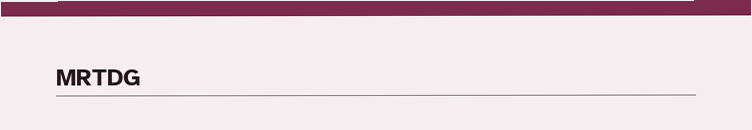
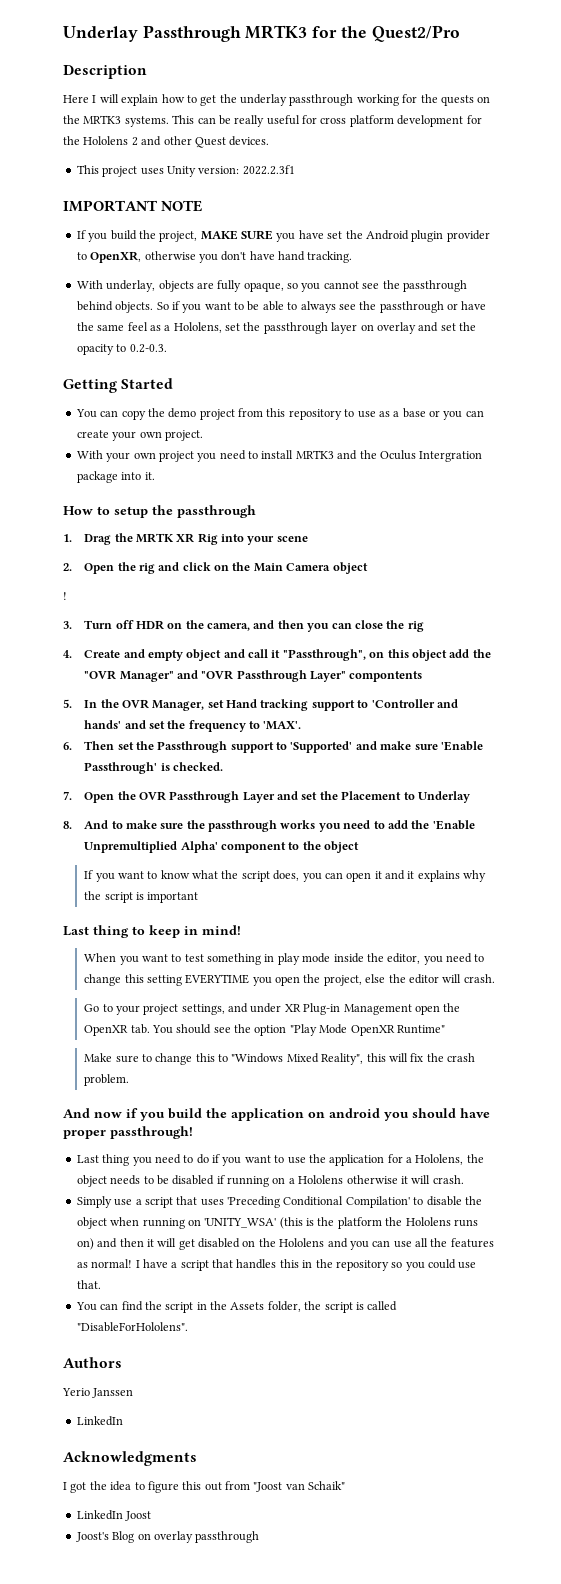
- MRTDG
+ Underlay Passthrough MRTK3 for the Quest2/Pro
+ Description
+ Here I will explain how to get the underlay passthrough working for the quests on the MRTK3 systems. This can be really useful for cross platform development for the Hololens 2 and other Quest devices.
+ This project uses Unity version: 2022.2.3f1
+ IMPORTANT NOTE
+ If you build the project, MAKE SURE you have set the Android plugin provider to OpenXR, otherwise you don't have hand tracking.
+ With underlay, objects are fully opaque, so you cannot see the passthrough behind objects. So if you want to be able to always see the passthrough or have the same feel as a Hololens, set the passthrough layer on overlay and set the opacity to 0.2-0.3.
+ Getting Started
+ You can copy the demo project from this repository to use as a base or you can create your own project.
+ With your own project you need to install MRTK3 and the Oculus Intergration package into it.
+ How to setup the passthrough
+ 1. Drag the MRTK XR Rig into your scene
+ 2. Open the rig and click on the Main Camera object
+ !
+ 3. Turn off HDR on the camera, and then you can close the rig
+ 4. Create and empty object and call it "Passthrough", on this object add the "OVR Manager" and "OVR Passthrough Layer" compontents
+ 5. In the OVR Manager, set Hand tracking support to 'Controller and hands' and set the frequency to 'MAX'.
+ 6. Then set the Passthrough support to 'Supported' and make sure 'Enable Passthrough' is checked.
+ 7. Open the OVR Passthrough Layer and set the Placement to Underlay
+ 8. And to make sure the passthrough works you need to add the 'Enable Unpremultiplied Alpha' component to the object
+ If you want to know what the script does, you can open it and it explains why the script is important
+ Last thing to keep in mind!
+ When you want to test something in play mode inside the editor, you need to change this setting EVERYTIME you open the project, else the editor will crash.
+ Go to your project settings, and under XR Plug-in Management open the OpenXR tab. You should see the option "Play Mode OpenXR Runtime"
+ Make sure to change this to "Windows Mixed Reality", this will fix the crash problem.
+ And now if you build the application on android you should have proper passthrough!
+ Last thing you need to do if you want to use the application for a Hololens, the object needs to be disabled if running on a Hololens otherwise it will crash.
+ Simply use a script that uses 'Preceding Conditional Compilation' to disable the object when running on 'UNITY_WSA' (this is the platform the Hololens runs on) and then it will get disabled on the Hololens and you can use all the features as normal! I have a script that handles this in the repository so you could use that.
+ You can find the script in the Assets folder, the script is called "DisableForHololens".
+ Authors
+ Yerio Janssen
+ LinkedIn
+ Acknowledgments
+ I got the idea to figure this out from "Joost van Schaik"
+ LinkedIn Joost
+ Joost's Blog on overlay passthrough

